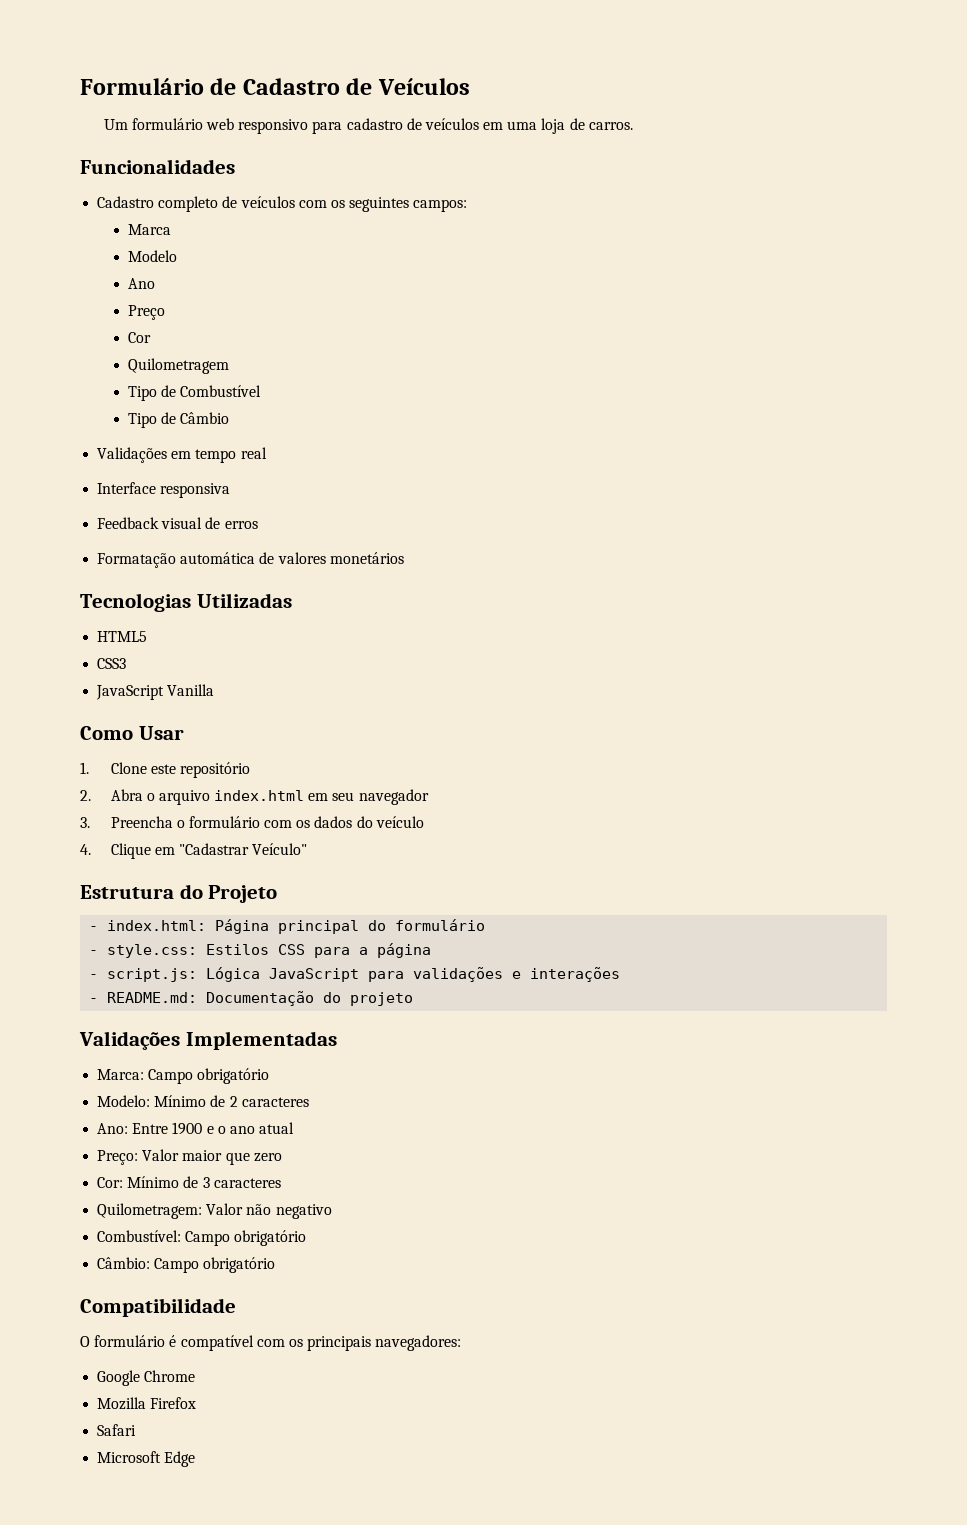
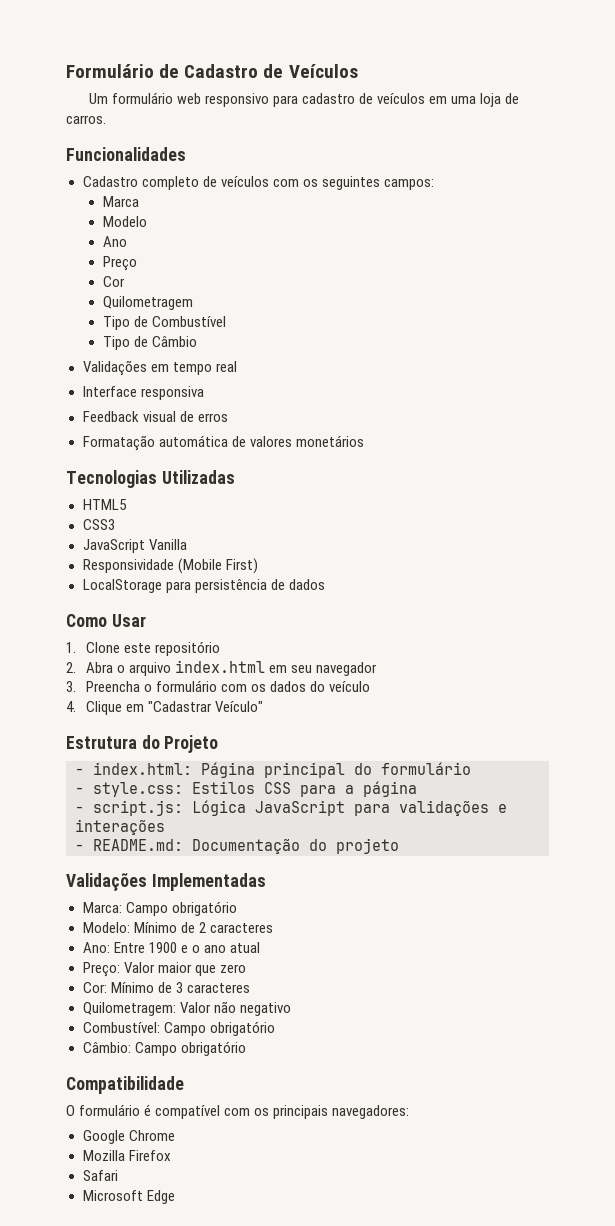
+ Responsividade (Mobile First)
+ LocalStorage para persistência de dados

